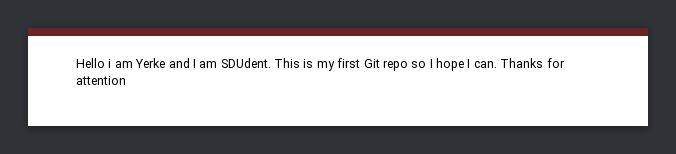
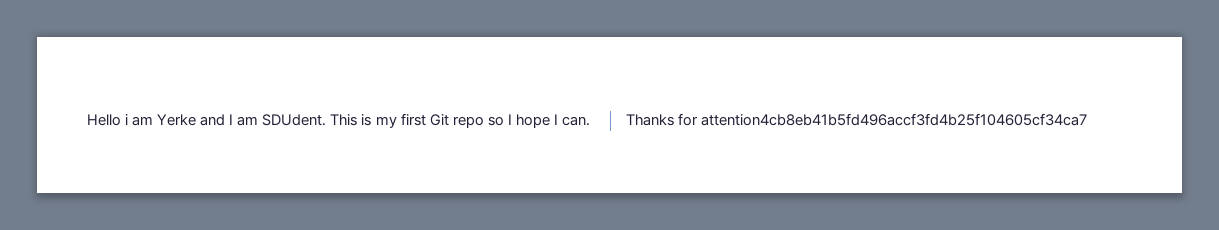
- Thanks for attention
+ Thanks for attention4cb8eb41b5fd496accf3fd4b25f104605cf34ca7

